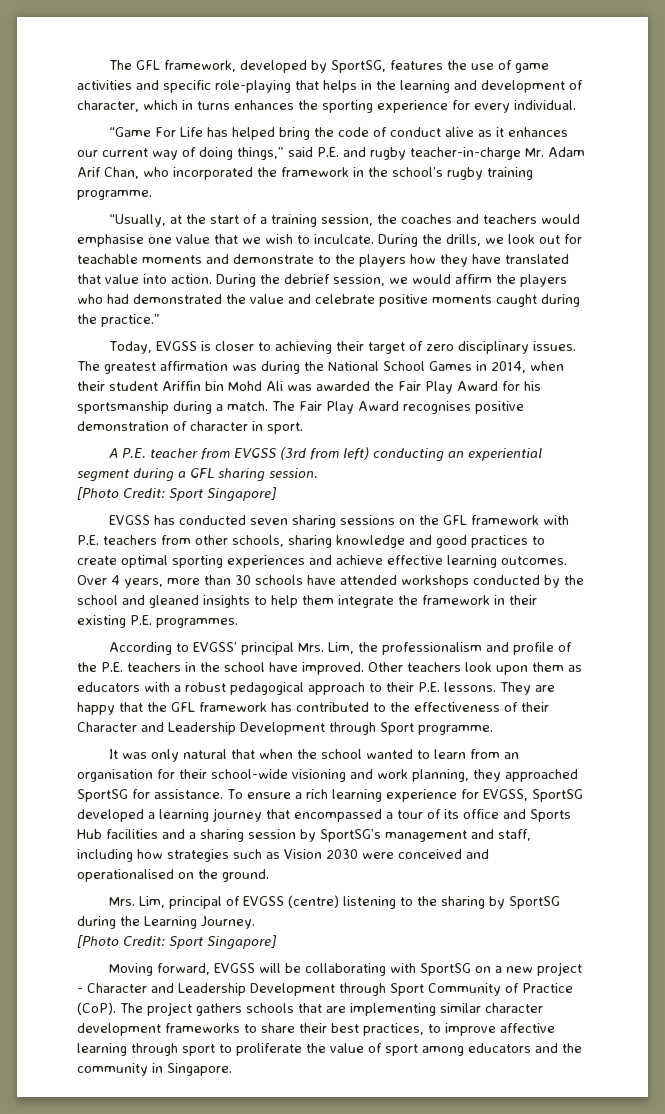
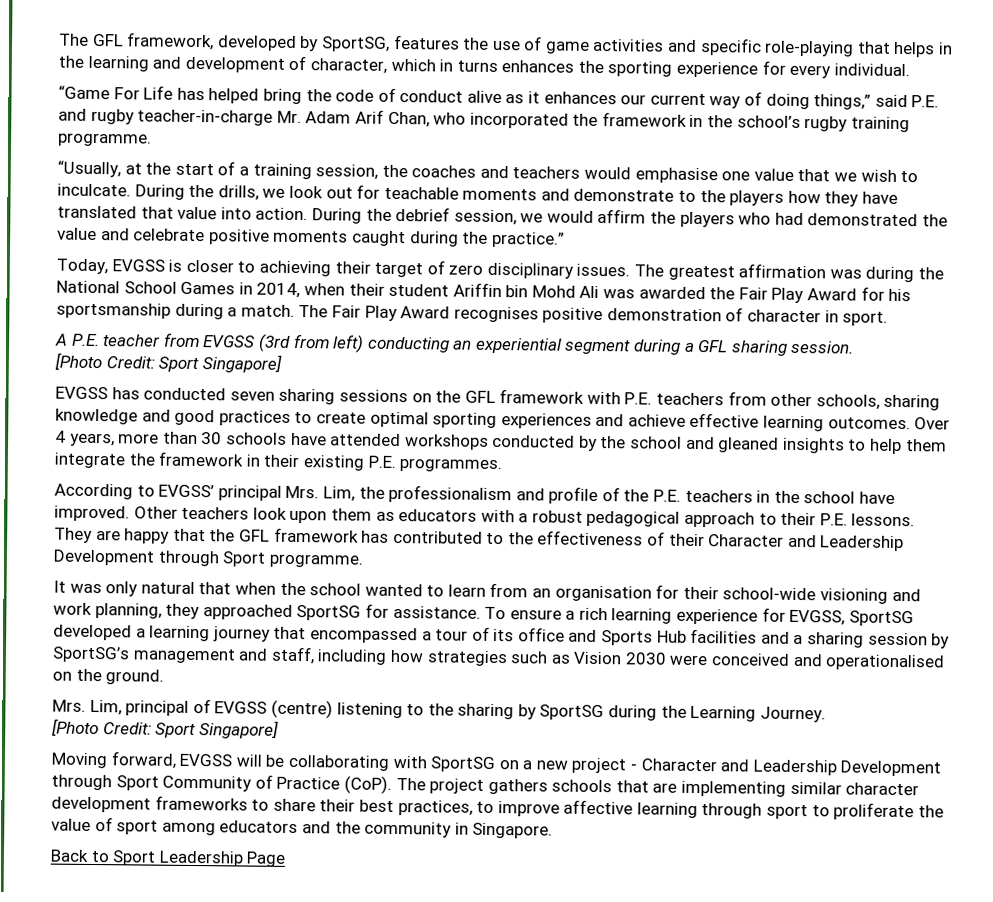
+ Back to Sport Leadership Page

